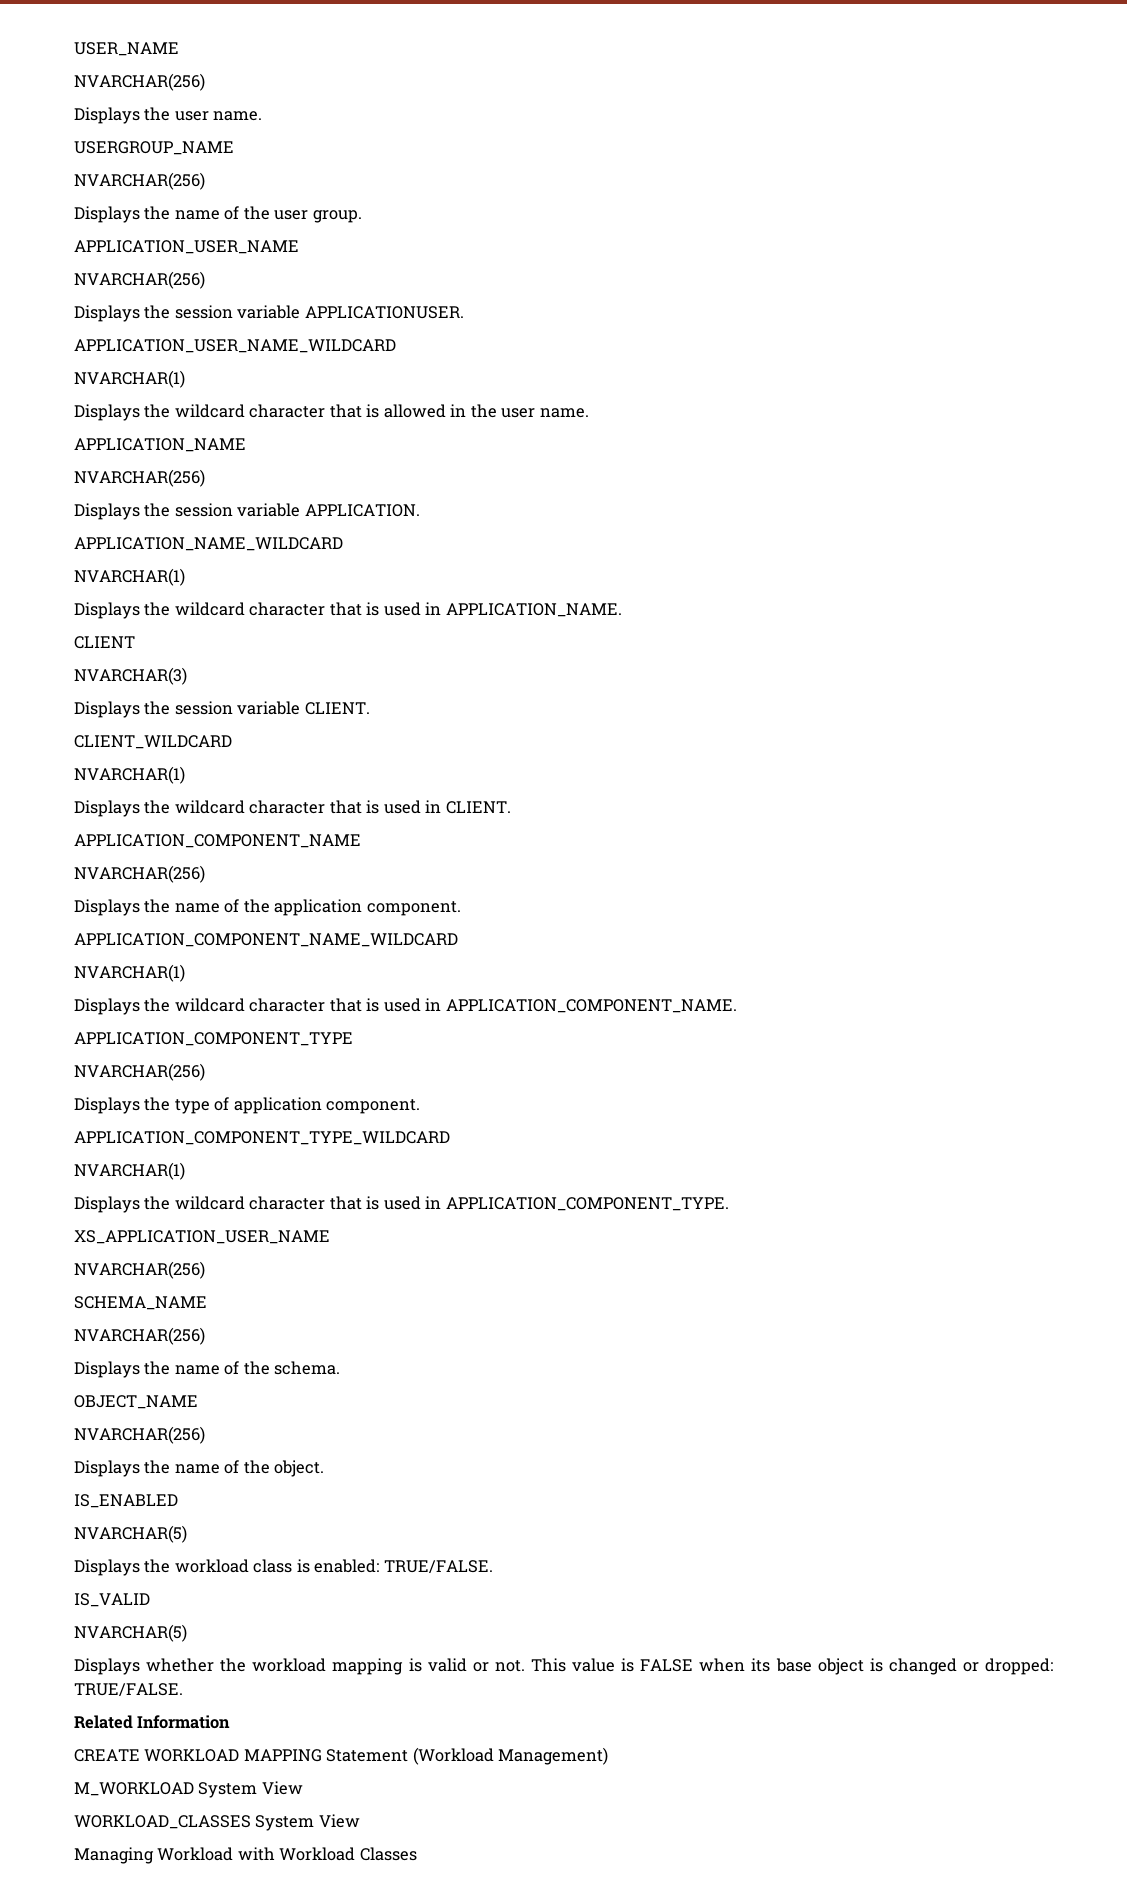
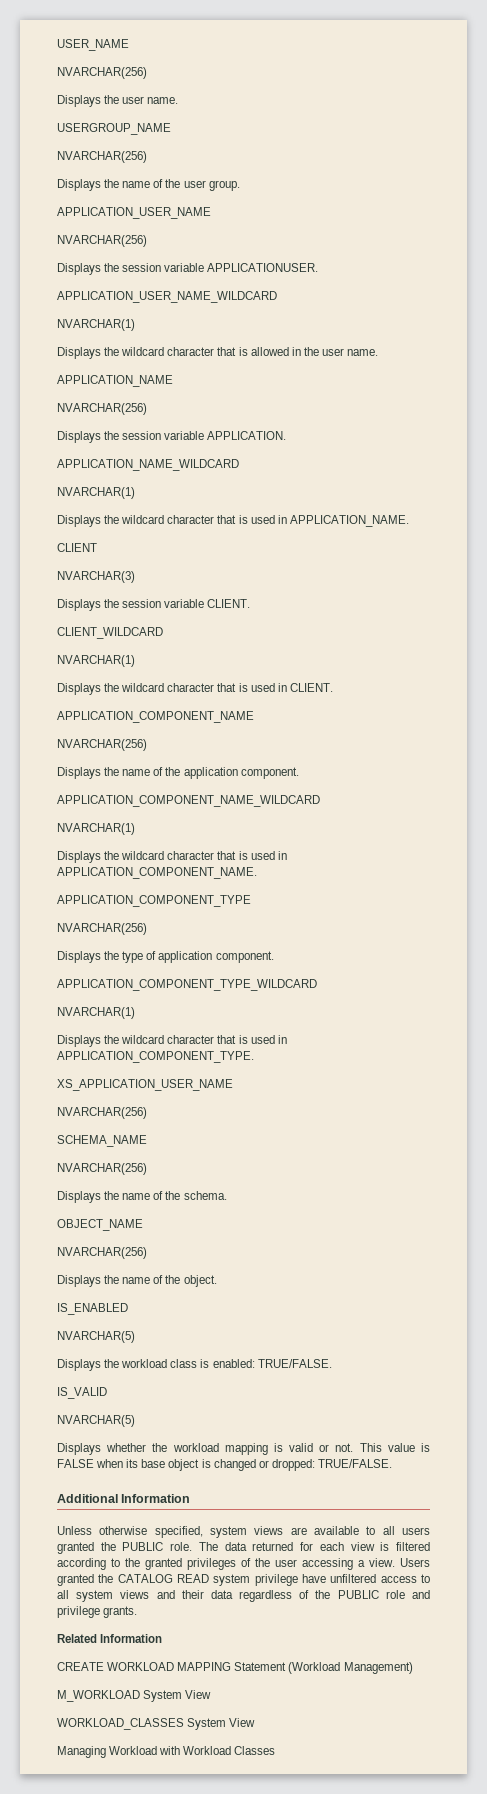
+ Additional Information
+ Unless otherwise specified, system views are available to all users granted the PUBLIC role. The data returned for each view is filtered according to the granted privileges of the user accessing a view. Users granted the CATALOG READ system privilege have unfiltered access to all system views and their data regardless of the PUBLIC role and privilege grants.

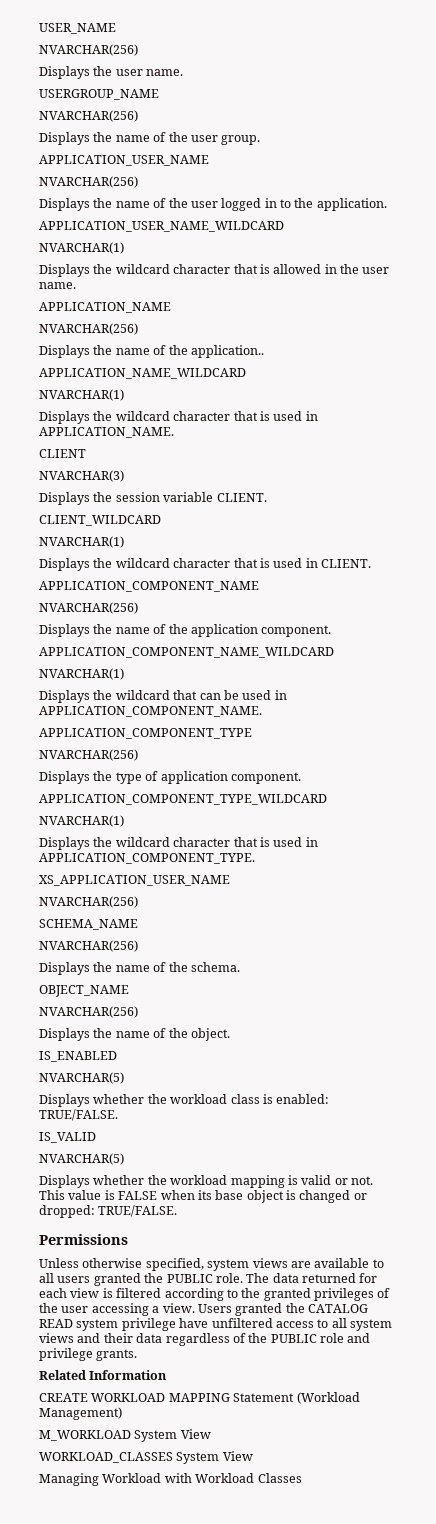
- Displays the session variable APPLICATIONUSER.
+ Displays the name of the user logged in to the application.
- Displays the session variable APPLICATION.
+ Displays the name of the application..
- Displays the wildcard character that is used in APPLICATION_COMPONENT_NAME.
+ Displays the wildcard that can be used in APPLICATION_COMPONENT_NAME.
- Displays the workload class is enabled: TRUE/FALSE.
+ Displays whether the workload class is enabled: TRUE/FALSE.
- Additional Information
+ Permissions

